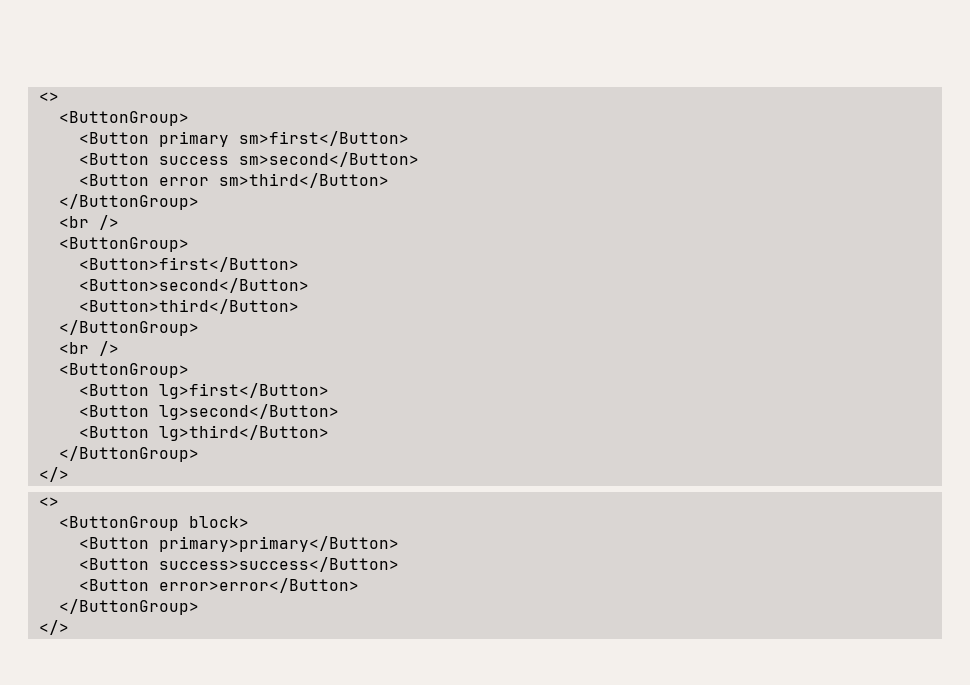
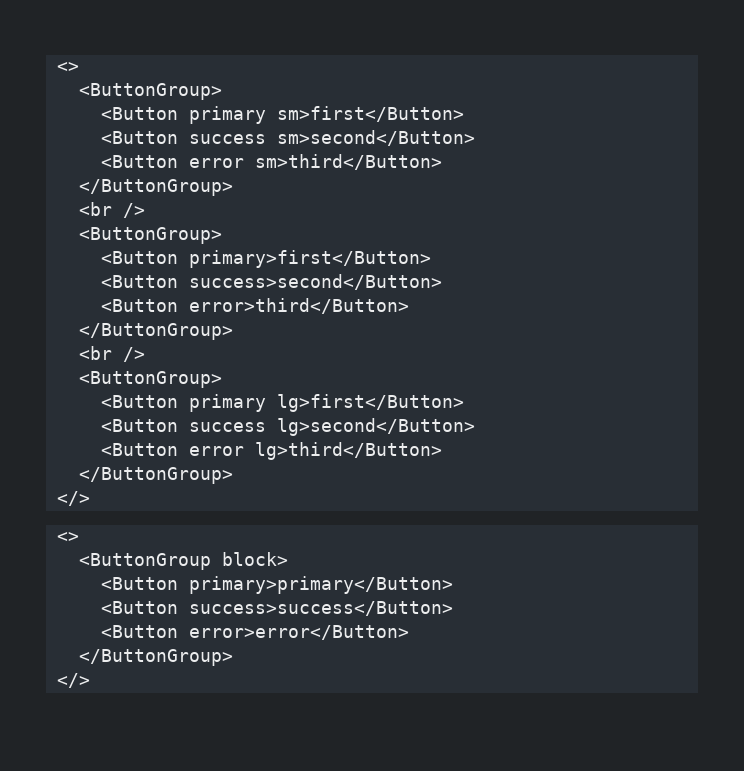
- <Button>first</Button>
- <Button>second</Button>
- <Button>third</Button>
+ <Button primary>first</Button>
+ <Button success>second</Button>
+ <Button error>third</Button>
  </ButtonGroup>
  <br />
  <ButtonGroup>
- <Button lg>first</Button>
+ <Button primary lg>first</Button>
- <Button lg>second</Button>
+ <Button success lg>second</Button>
- <Button lg>third</Button>
+ <Button error lg>third</Button>

